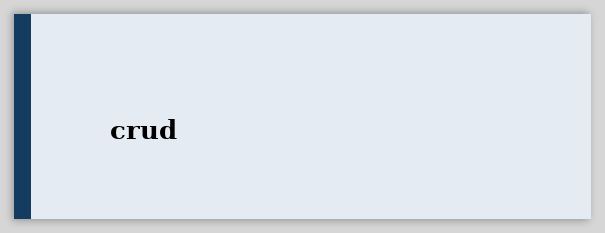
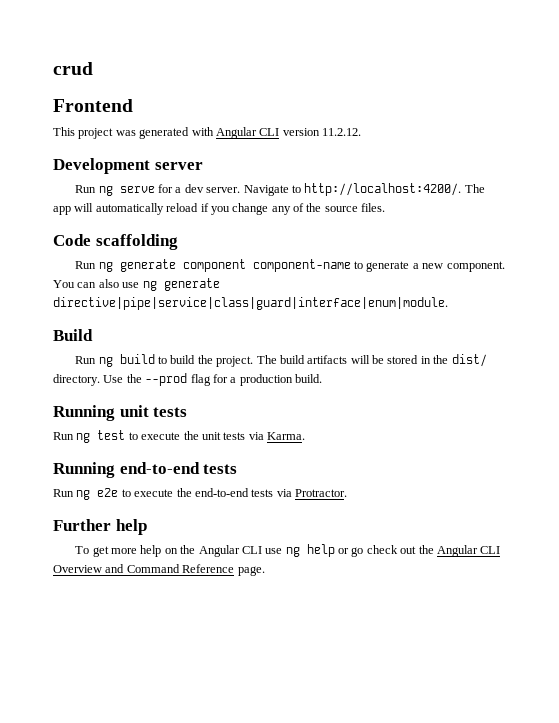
+ Frontend
+ This project was generated with Angular CLI version 11.2.12.
+ Development server
+ Run ng serve for a dev server. Navigate to http://localhost:4200/. The app will automatically reload if you change any of the source files.
+ Code scaffolding
+ Run ng generate component component-name to generate a new component. You can also use ng generate directive|pipe|service|class|guard|interface|enum|module.
+ Build
+ Run ng build to build the project. The build artifacts will be stored in the dist/ directory. Use the --prod flag for a production build.
+ Running unit tests
+ Run ng test to execute the unit tests via Karma.
+ Running end-to-end tests
+ Run ng e2e to execute the end-to-end tests via Protractor.
+ Further help
+ To get more help on the Angular CLI use ng help or go check out the Angular CLI Overview and Command Reference page.

